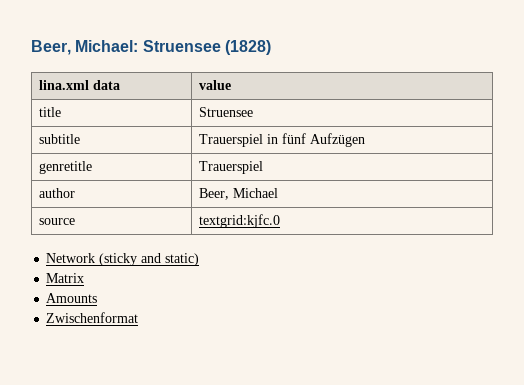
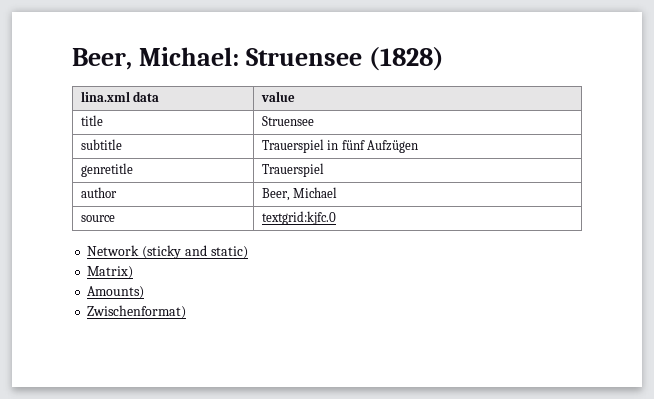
- Matrix
- Amounts
- Zwischenformat
+ Matrix)
+ Amounts)
+ Zwischenformat)

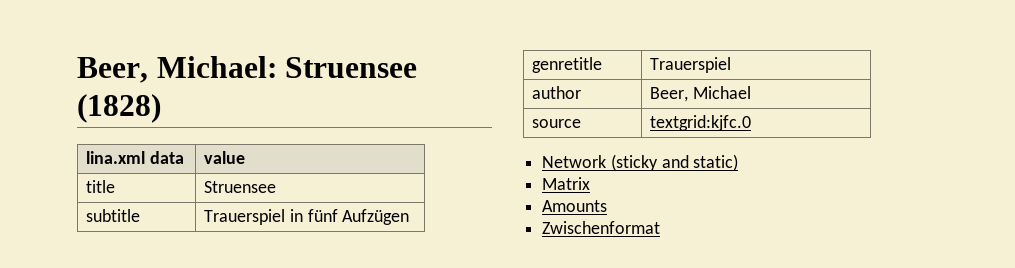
- Matrix)
- Amounts)
- Zwischenformat)
+ Matrix
+ Amounts
+ Zwischenformat

